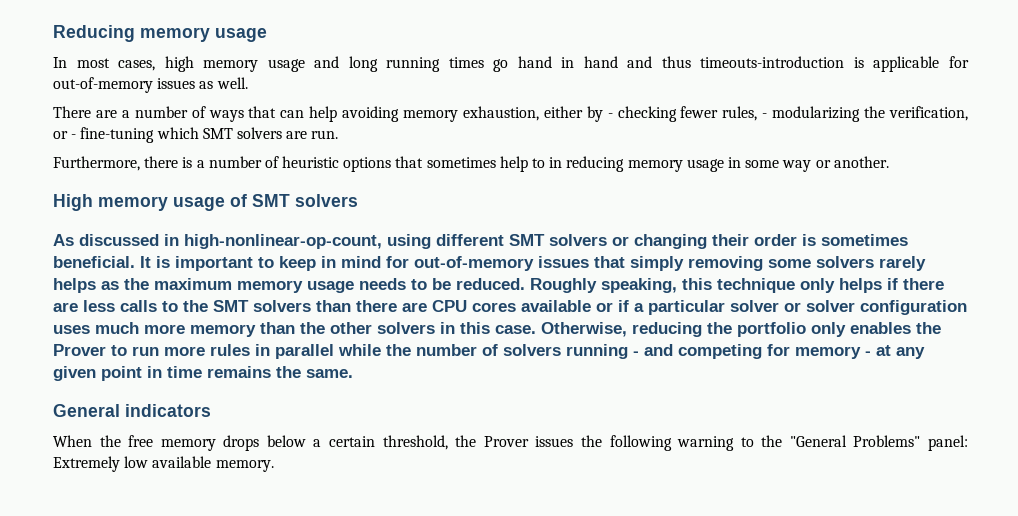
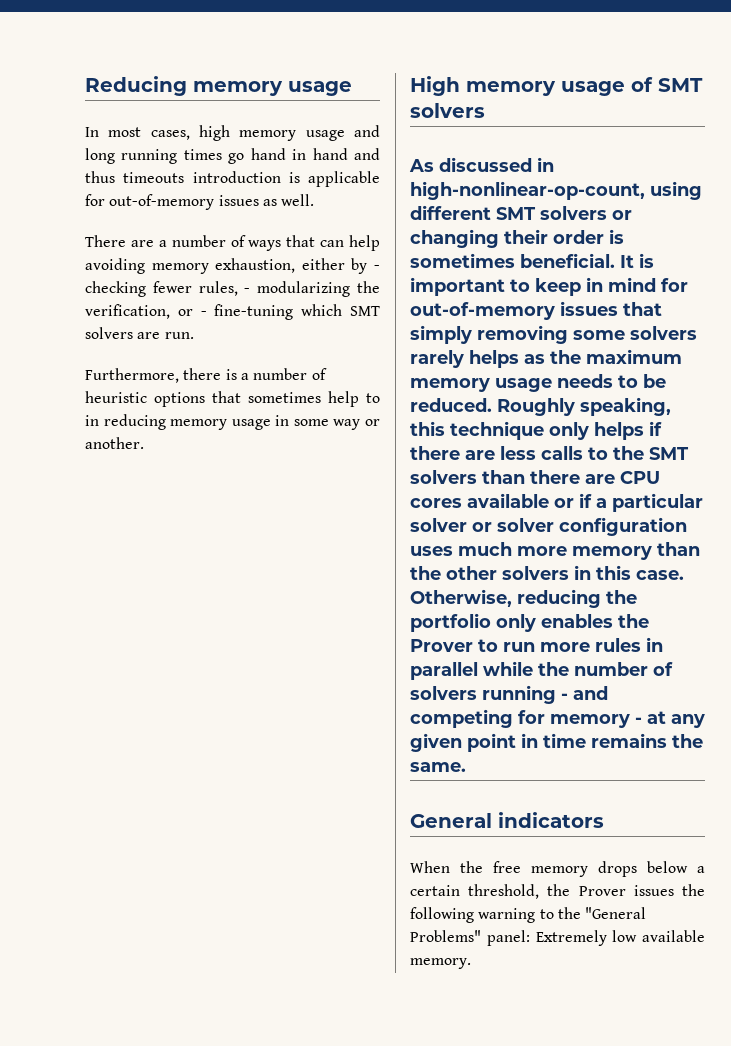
- In most cases, high memory usage and long running times go hand in hand and thus timeouts-introduction is applicable for out-of-memory issues as well.
+ In most cases, high memory usage and long running times go hand in hand and thus timeouts introduction is applicable for out-of-memory issues as well.

